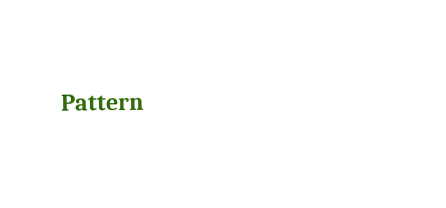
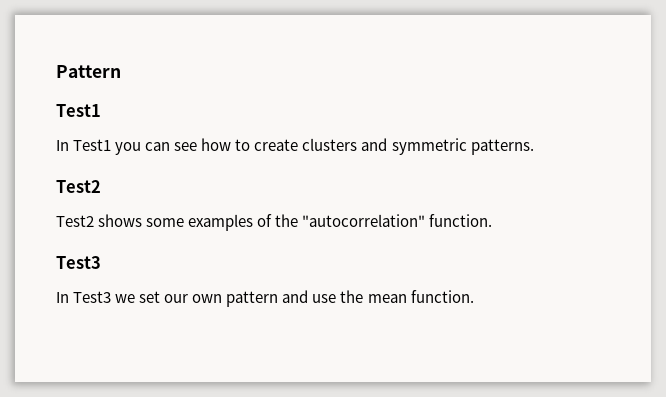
  Pattern
+ Test1
+ In Test1 you can see how to create clusters and symmetric patterns.
+ Test2
+ Test2 shows some examples of the "autocorrelation" function.
+ Test3
+ In Test3 we set our own pattern and use the mean function.

